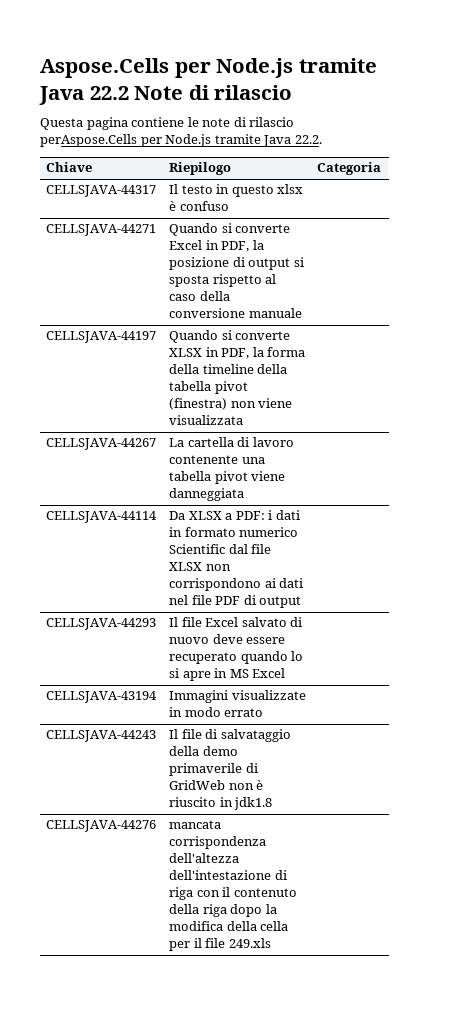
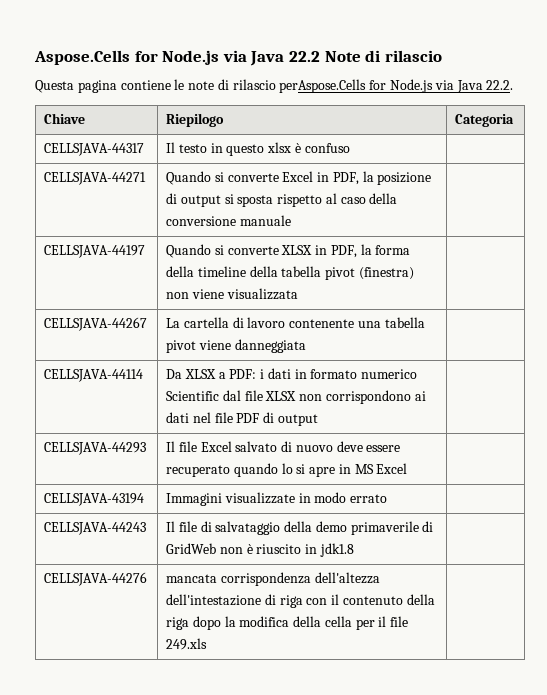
- Aspose.Cells per Node.js tramite Java 22.2 Note di rilascio
+ Aspose.Cells for Node.js via Java 22.2 Note di rilascio
- Questa pagina contiene le note di rilascio perAspose.Cells per Node.js tramite Java 22.2.
+ Questa pagina contiene le note di rilascio perAspose.Cells for Node.js via Java 22.2.

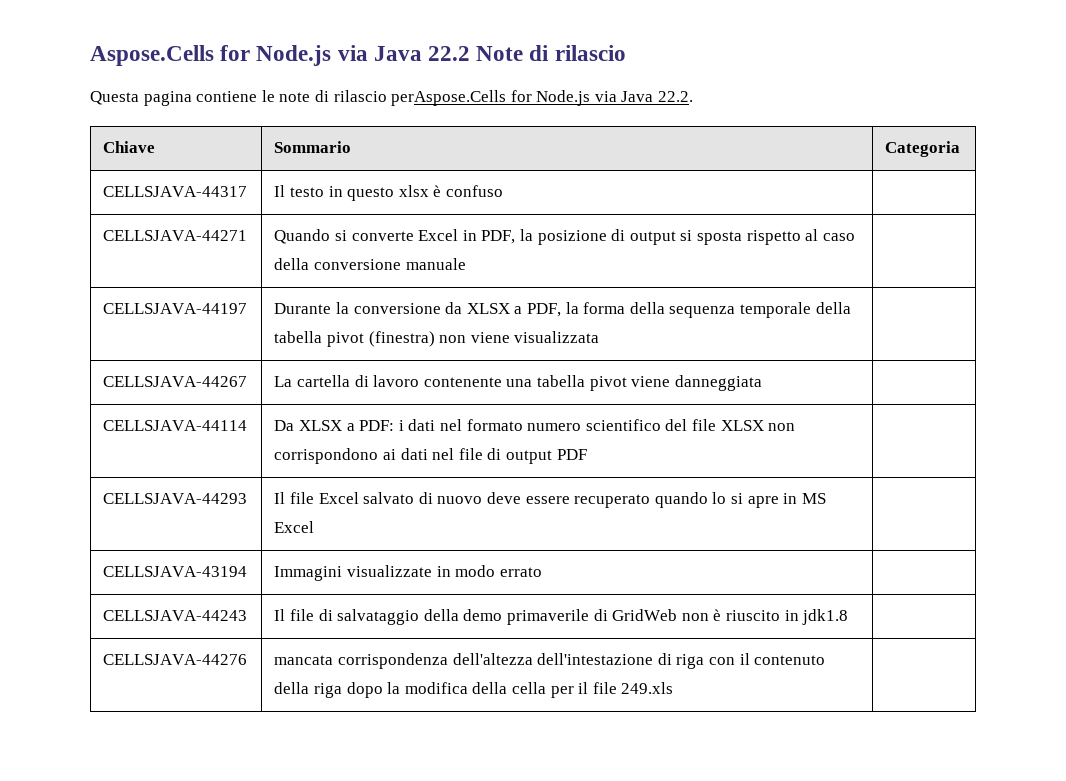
- Chiave | Riepilogo | Categoria
+ Chiave | Sommario | Categoria
- CELLSJAVA-44197 | Quando si converte XLSX in PDF, la forma della timeline della tabella pivot (finestra) non viene visualizzata |
+ CELLSJAVA-44197 | Durante la conversione da XLSX a PDF, la forma della sequenza temporale della tabella pivot (finestra) non viene visualizzata |
- CELLSJAVA-44114 | Da XLSX a PDF: i dati in formato numerico Scientific dal file XLSX non corrispondono ai dati nel file PDF di output |
+ CELLSJAVA-44114 | Da XLSX a PDF: i dati nel formato numero scientifico del file XLSX non corrispondono ai dati nel file di output PDF |

